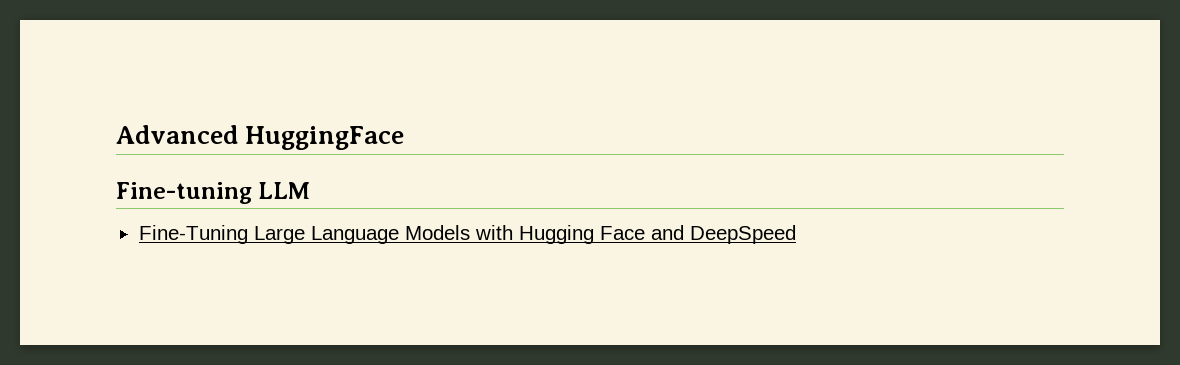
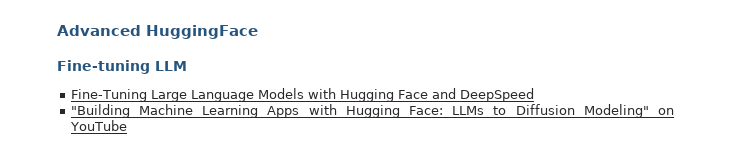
+ "Building Machine Learning Apps with Hugging Face: LLMs to Diffusion Modeling" on YouTube

